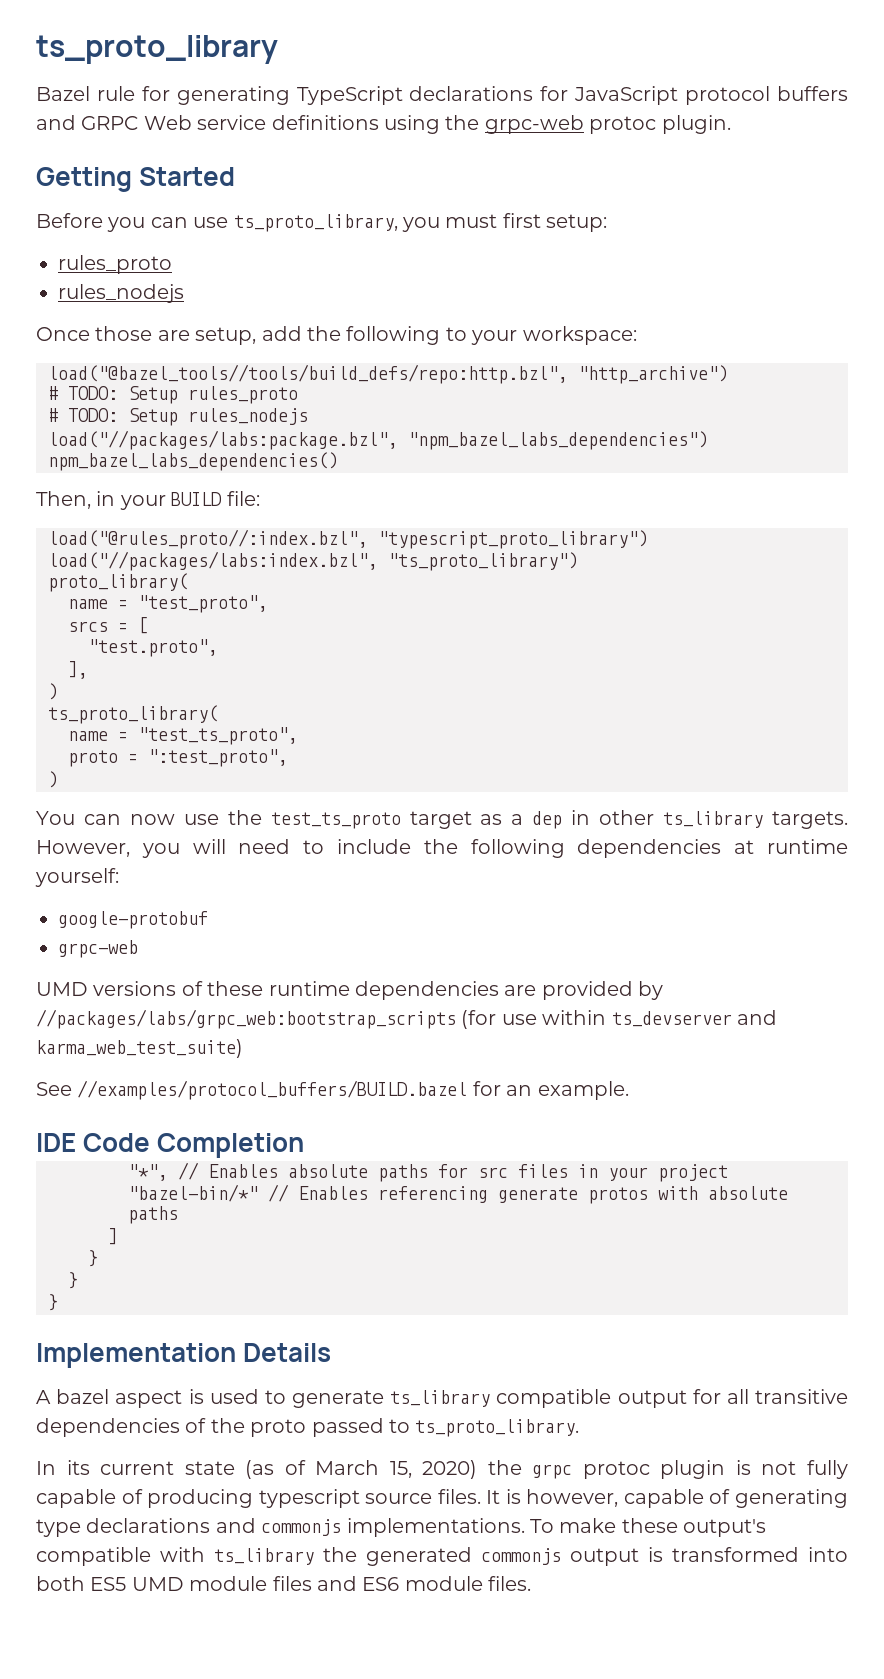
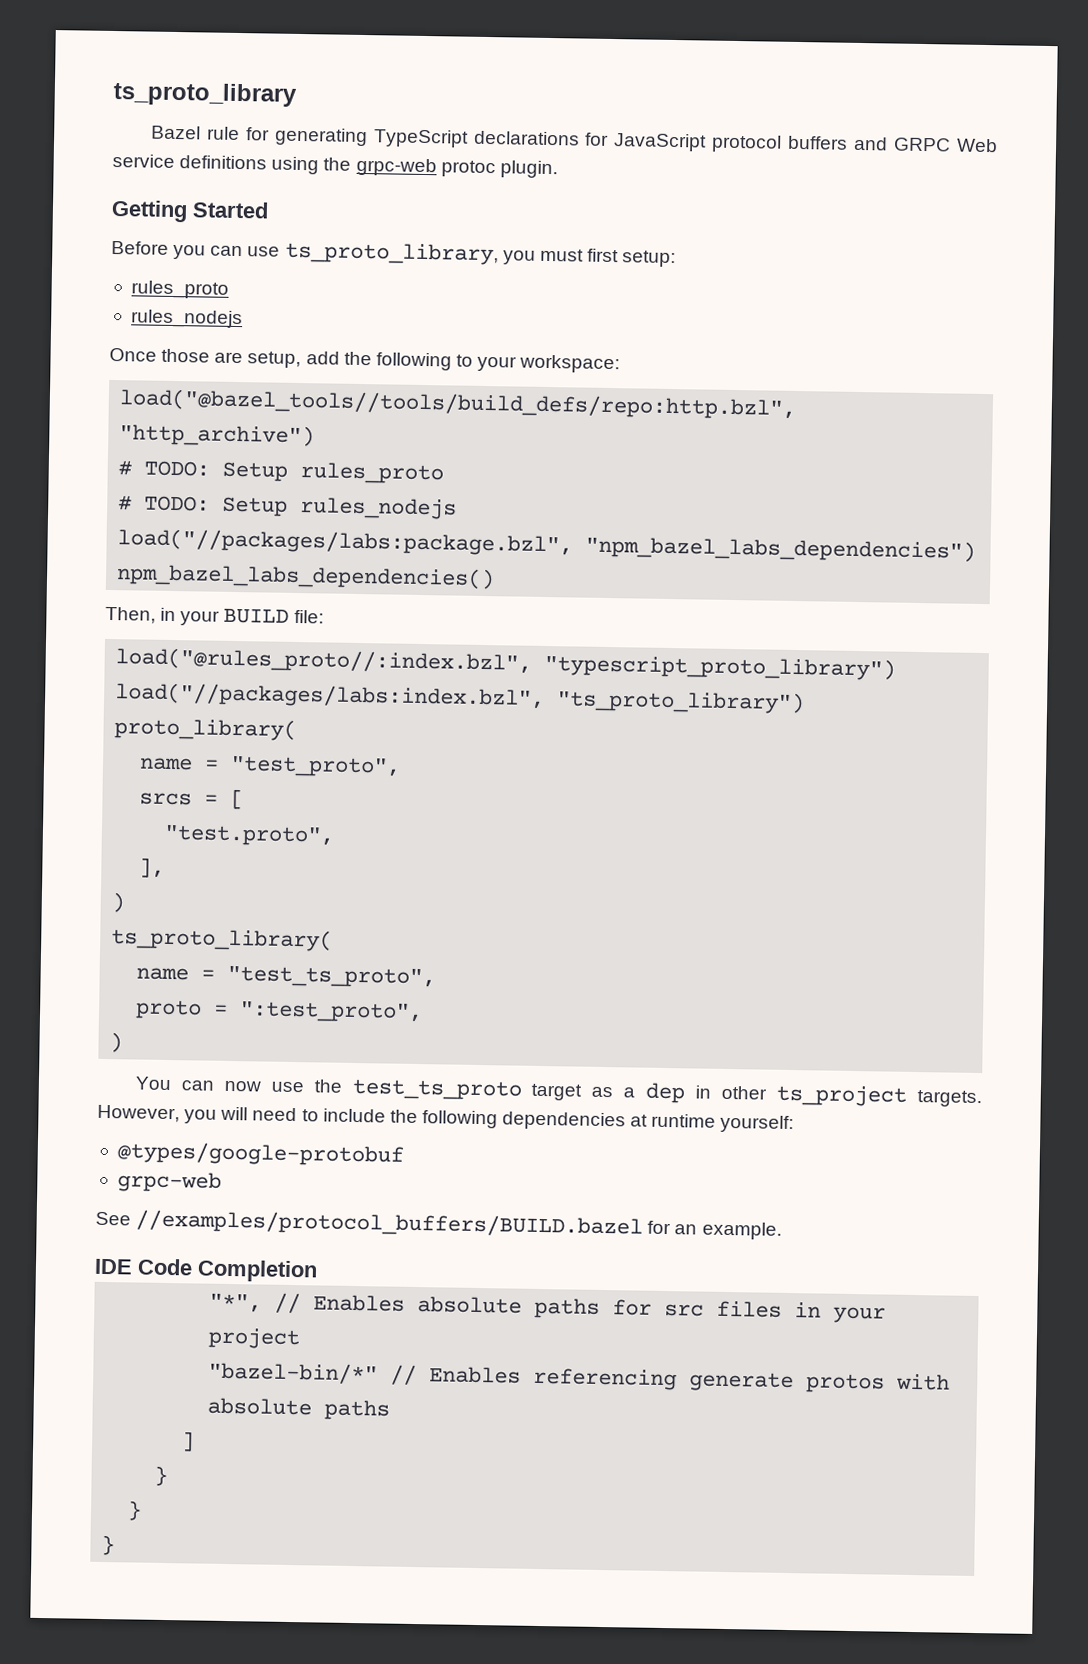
- You can now use the test_ts_proto target as a dep in other ts_library targets.
+ You can now use the test_ts_proto target as a dep in other ts_project targets.
- google-protobuf
+ @types/google-protobuf
  grpc-web
- UMD versions of these runtime dependencies are provided by //packages/labs/grpc_web:bootstrap_scripts (for use within ts_devserver and karma_web_test_suite)
- Implementation Details
- A bazel aspect is used to generate ts_library compatible output for all transitive dependencies of the proto passed to ts_proto_library.
- In its current state (as of March 15, 2020) the grpc protoc plugin is not fully capable of producing typescript source files. It is however, capable of generating type declarations and commonjs implementations. To make these output's compatible with ts_library the generated commonjs output is transformed into both ES5 UMD module files and ES6 module files.

